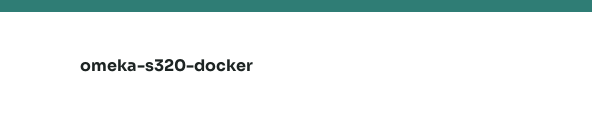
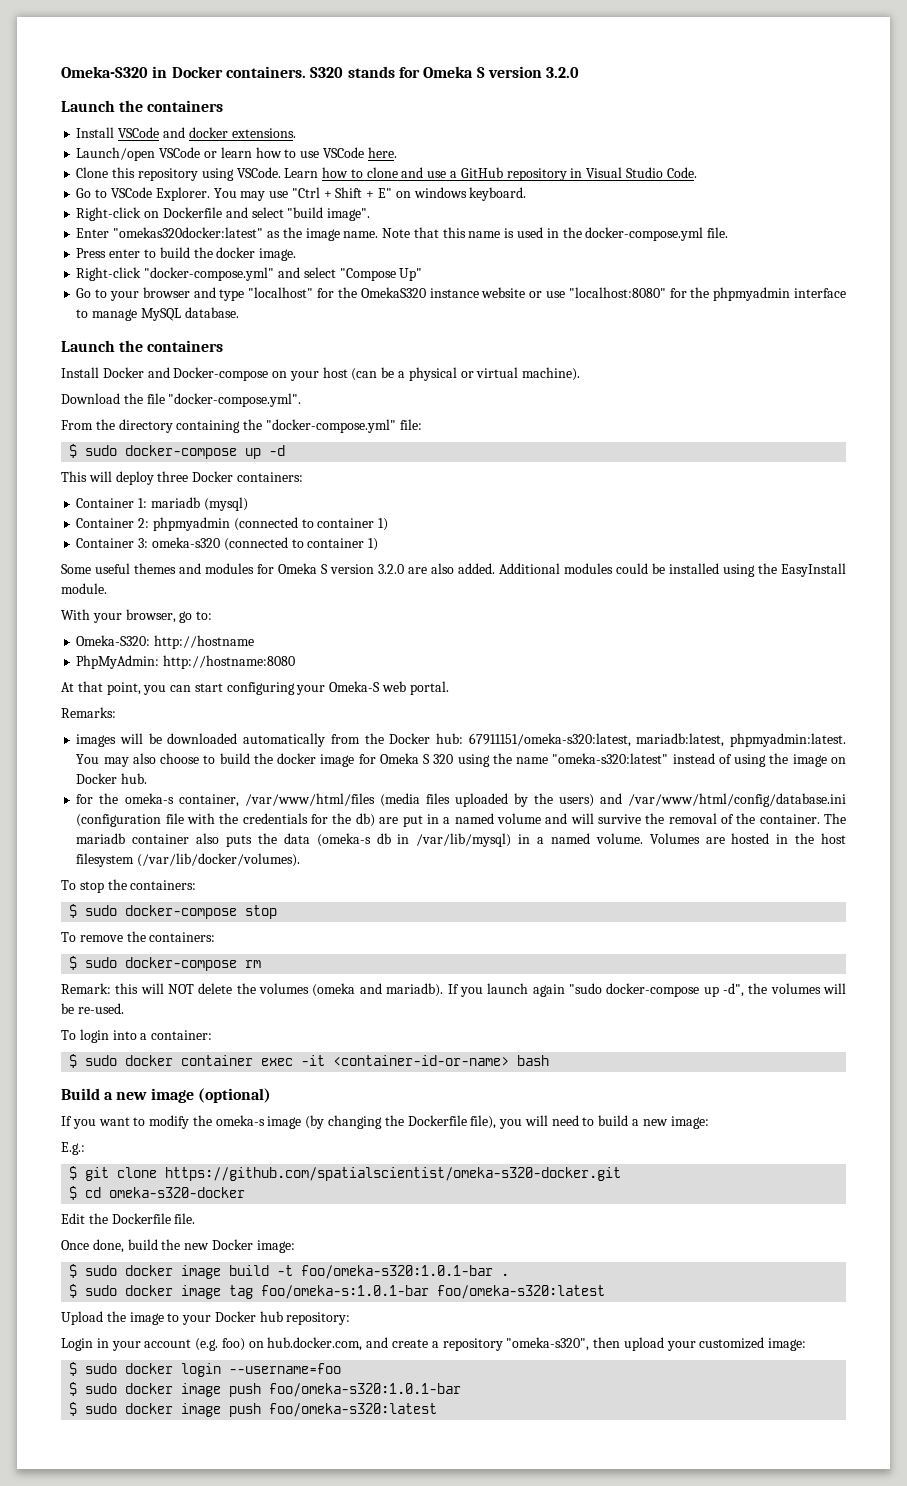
- omeka-s320-docker
+ Omeka-S320 in Docker containers. S320 stands for Omeka S version 3.2.0
+ Launch the containers
+ Install VSCode and docker extensions.
+ Launch/open VSCode or learn how to use VSCode here.
+ Clone this repository using VSCode. Learn how to clone and use a GitHub repository in Visual Studio Code.
+ Go to VSCode Explorer. You may use "Ctrl + Shift + E" on windows keyboard.
+ Right-click on Dockerfile and select "build image".
+ Enter "omekas320docker:latest" as the image name. Note that this name is used in the docker-compose.yml file.
+ Press enter to build the docker image.
+ Right-click "docker-compose.yml" and select "Compose Up"
+ Go to your browser and type "localhost" for the OmekaS320 instance website or use "localhost:8080" for the phpmyadmin interface to manage MySQL database.
+ Launch the containers
+ Install Docker and Docker-compose on your host (can be a physical or virtual machine).
+ Download the file "docker-compose.yml".
+ From the directory containing the "docker-compose.yml" file:
+ $ sudo docker-compose up -d
+ This will deploy three Docker containers:
+ Container 1: mariadb (mysql)
+ Container 2: phpmyadmin (connected to container 1)
+ Container 3: omeka-s320 (connected to container 1)
+ Some useful themes and modules for Omeka S version 3.2.0 are also added. Additional modules could be installed using the EasyInstall module.
+ With your browser, go to:
+ Omeka-S320: http://hostname
+ PhpMyAdmin: http://hostname:8080
+ At that point, you can start configuring your Omeka-S web portal.
+ Remarks:
+ images will be downloaded automatically from the Docker hub: 67911151/omeka-s320:latest, mariadb:latest, phpmyadmin:latest. You may also choose to build the docker image for Omeka S 320 using the name "omeka-s320:latest" instead of using the image on Docker hub.
+ for the omeka-s container, /var/www/html/files (media files uploaded by the users) and /var/www/html/config/database.ini (configuration file with the credentials for the db) are put in a named volume and will survive the removal of the container. The mariadb container also puts the data (omeka-s db in /var/lib/mysql) in a named volume. Volumes are hosted in the host filesystem (/var/lib/docker/volumes).
+ To stop the containers:
+ $ sudo docker-compose stop
+ To remove the containers:
+ $ sudo docker-compose rm
+ Remark: this will NOT delete the volumes (omeka and mariadb). If you launch again "sudo docker-compose up -d", the volumes will be re-used.
+ To login into a container:
+ $ sudo docker container exec -it <container-id-or-name> bash
+ Build a new image (optional)
+ If you want to modify the omeka-s image (by changing the Dockerfile file), you will need to build a new image:
+ E.g.:
+ $ git clone https://github.com/spatialscientist/omeka-s320-docker.git
+ $ cd omeka-s320-docker
+ Edit the Dockerfile file.
+ Once done, build the new Docker image:
+ $ sudo docker image build -t foo/omeka-s320:1.0.1-bar .
+ $ sudo docker image tag foo/omeka-s:1.0.1-bar foo/omeka-s320:latest
+ Upload the image to your Docker hub repository:
+ Login in your account (e.g. foo) on hub.docker.com, and create a repository "omeka-s320", then upload your customized image:
+ $ sudo docker login --username=foo
+ $ sudo docker image push foo/omeka-s320:1.0.1-bar
+ $ sudo docker image push foo/omeka-s320:latest

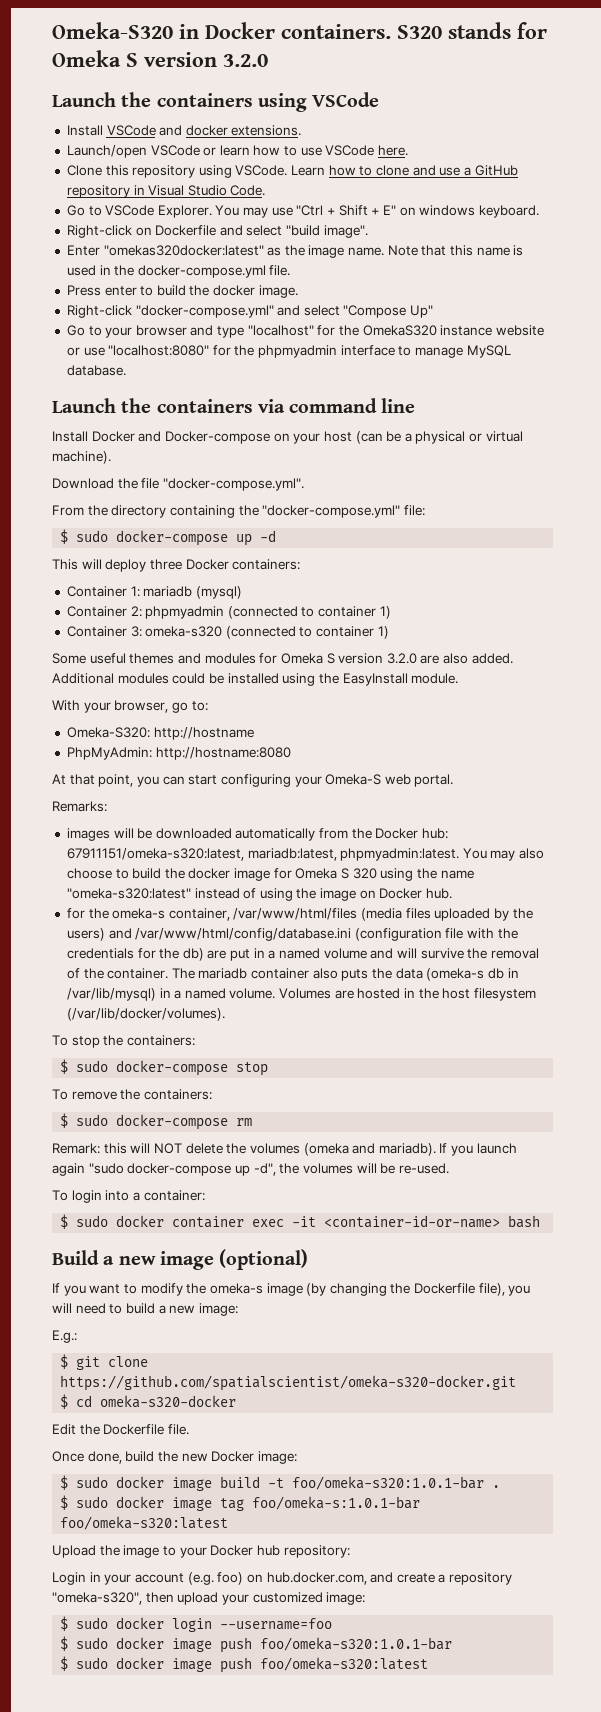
  S320 stands for Omeka S version 3.2.0
- Launch the containers
+ Launch the containers using VSCode
  Go to your browser and type "localhost" for the OmekaS320 instance website or use "localhost:8080" for the phpmyadmin interface to manage MySQL database.
- Launch the containers
+ Launch the containers via command line

